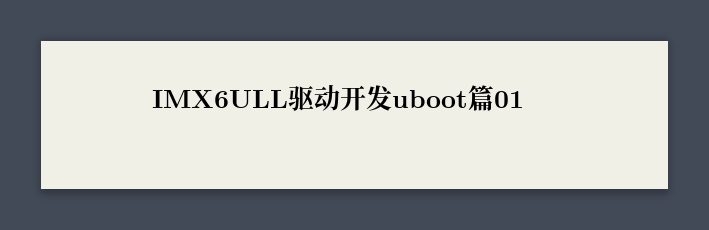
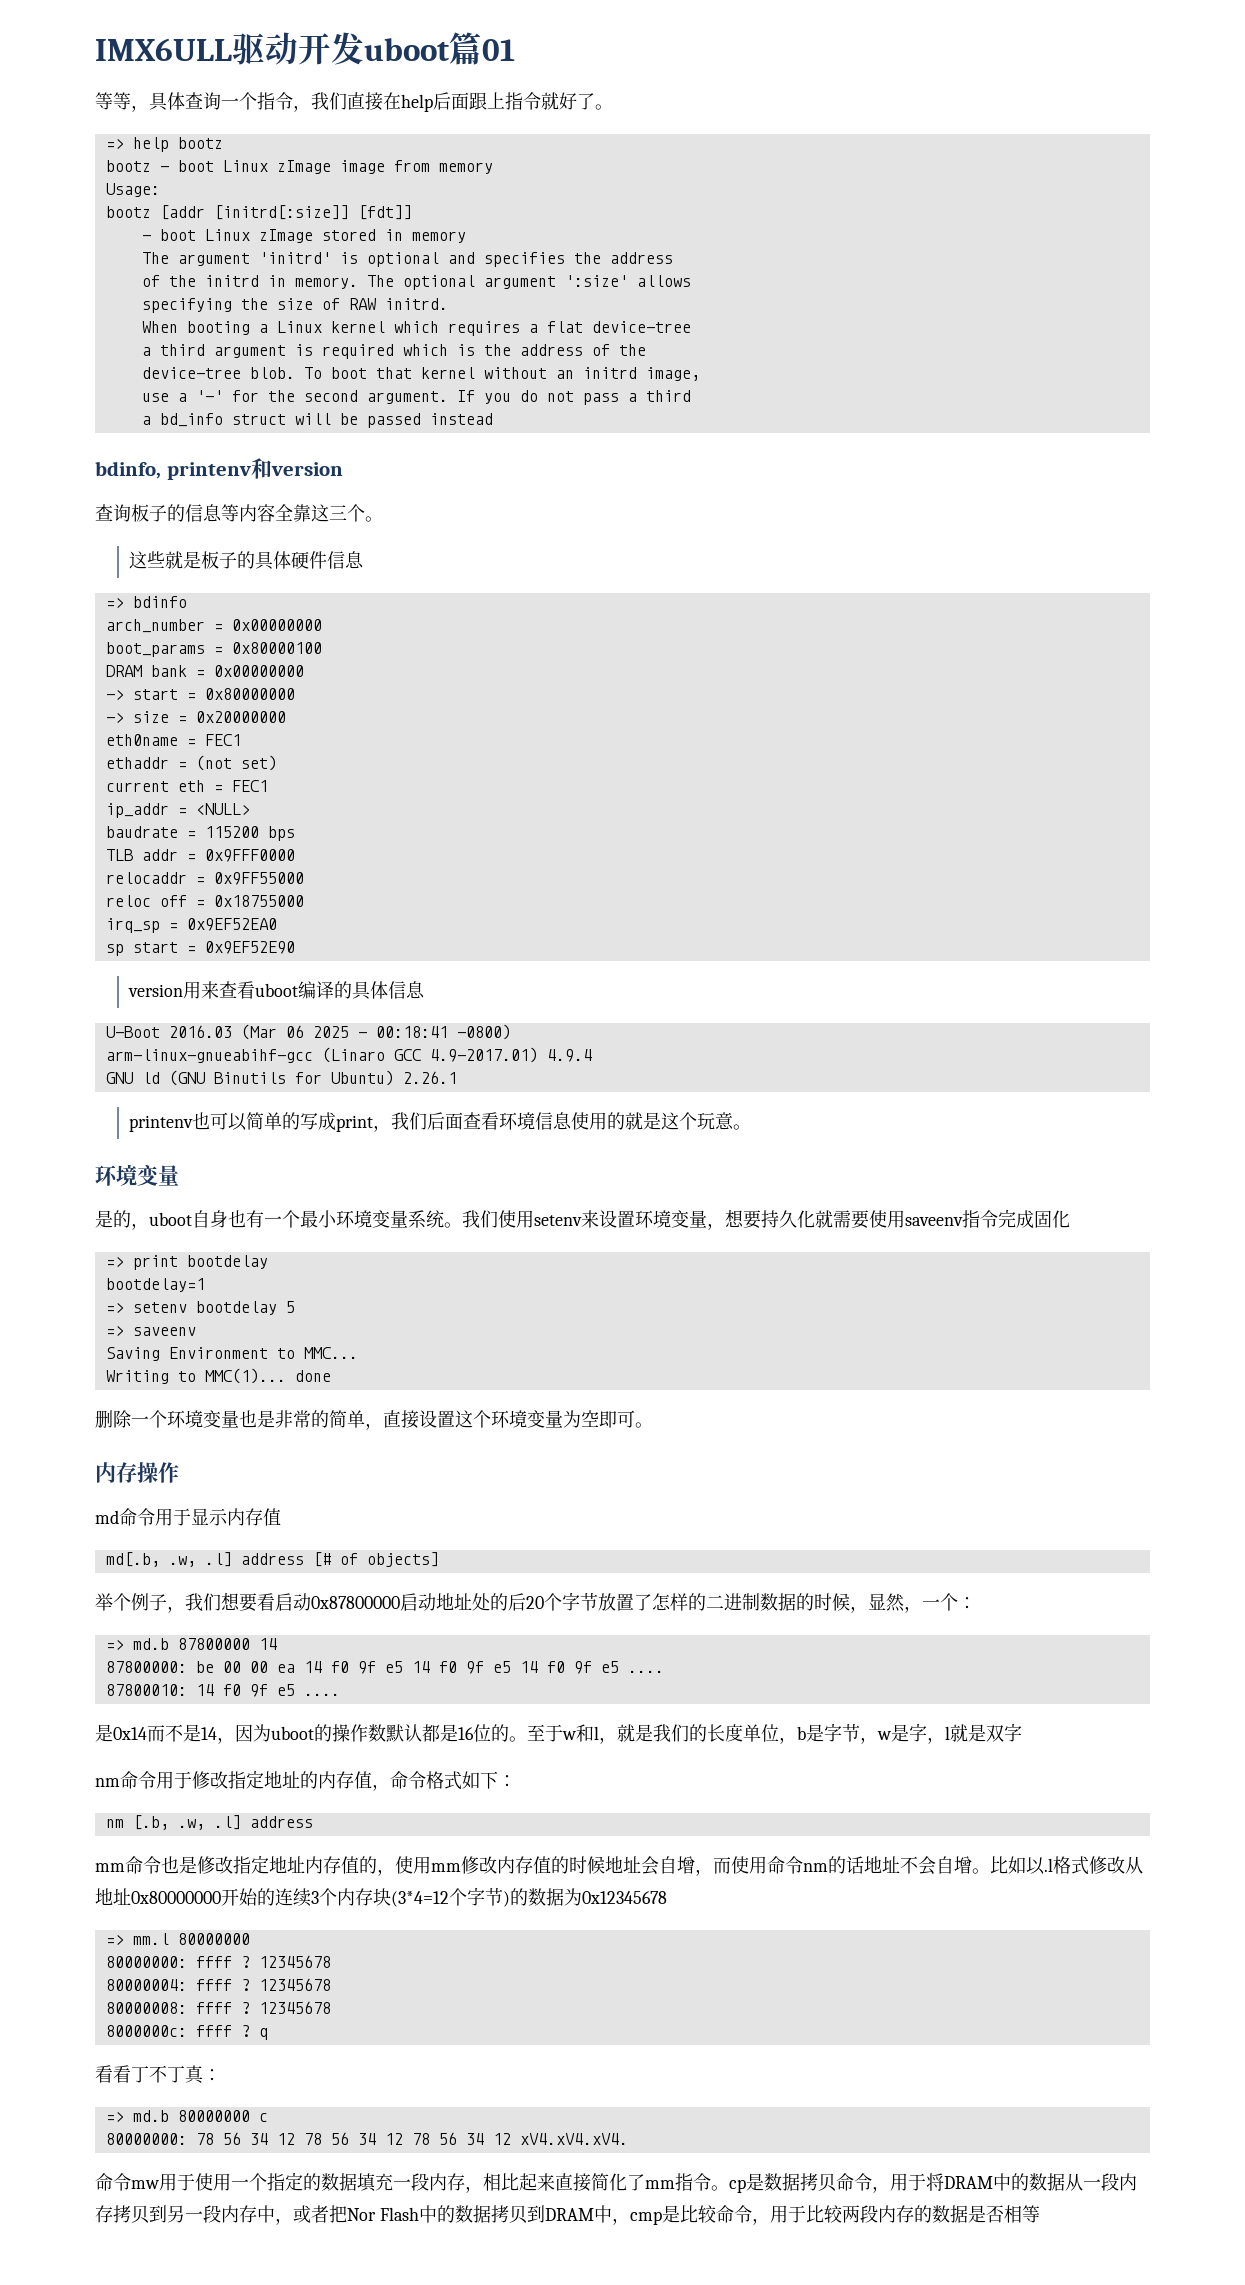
+ 等等，具体查询一个指令，我们直接在help后面跟上指令就好了。
+ => help bootz
+ bootz - boot Linux zImage image from memory
+ Usage:
+ bootz [addr [initrd[:size]] [fdt]]
+ - boot Linux zImage stored in memory
+ The argument 'initrd' is optional and specifies the address
+ of the initrd in memory. The optional argument ':size' allows
+ specifying the size of RAW initrd.
+ When booting a Linux kernel which requires a flat device-tree
+ a third argument is required which is the address of the
+ device-tree blob. To boot that kernel without an initrd image,
+ use a '-' for the second argument. If you do not pass a third
+ a bd_info struct will be passed instead
+ bdinfo, printenv和version
+ 查询板子的信息等内容全靠这三个。
+ 这些就是板子的具体硬件信息
+ => bdinfo
+ arch_number = 0x00000000
+ boot_params = 0x80000100
+ DRAM bank = 0x00000000
+ -> start = 0x80000000
+ -> size = 0x20000000
+ eth0name = FEC1
+ ethaddr = (not set)
+ current eth = FEC1
+ ip_addr = <NULL>
+ baudrate = 115200 bps
+ TLB addr = 0x9FFF0000
+ relocaddr = 0x9FF55000
+ reloc off = 0x18755000
+ irq_sp = 0x9EF52EA0
+ sp start = 0x9EF52E90
+ version用来查看uboot编译的具体信息
+ U-Boot 2016.03 (Mar 06 2025 - 00:18:41 -0800)
+ arm-linux-gnueabihf-gcc (Linaro GCC 4.9-2017.01) 4.9.4
+ GNU ld (GNU Binutils for Ubuntu) 2.26.1
+ printenv也可以简单的写成print，我们后面查看环境信息使用的就是这个玩意。
+ 环境变量
+ 是的，uboot自身也有一个最小环境变量系统。我们使用setenv来设置环境变量，想要持久化就需要使用saveenv指令完成固化
+ => print bootdelay
+ bootdelay=1
+ => setenv bootdelay 5
+ => saveenv
+ Saving Environment to MMC...
+ Writing to MMC(1)... done
+ 删除一个环境变量也是非常的简单，直接设置这个环境变量为空即可。
+ 内存操作
+ md命令用于显示内存值
+ md[.b, .w, .l] address [# of objects]
+ 举个例子，我们想要看启动0x87800000启动地址处的后20个字节放置了怎样的二进制数据的时候，显然，一个：
+ => md.b 87800000 14
+ 87800000: be 00 00 ea 14 f0 9f e5 14 f0 9f e5 14 f0 9f e5 ....
+ 87800010: 14 f0 9f e5 ....
+ 是0x14而不是14，因为uboot的操作数默认都是16位的。至于w和l，就是我们的长度单位，b是字节，w是字，l就是双字
+ nm命令用于修改指定地址的内存值，命令格式如下：
+ nm [.b, .w, .l] address
+ mm命令也是修改指定地址内存值的，使用mm修改内存值的时候地址会自增，而使用命令nm的话地址不会自增。比如以.l格式修改从地址0x80000000开始的连续3个内存块(3*4=12个字节)的数据为0x12345678
+ => mm.l 80000000
+ 80000000: ffff ? 12345678
+ 80000004: ffff ? 12345678
+ 80000008: ffff ? 12345678
+ 8000000c: ffff ? q
+ 看看丁不丁真：
+ => md.b 80000000 c
+ 80000000: 78 56 34 12 78 56 34 12 78 56 34 12 xV4.xV4.xV4.
+ 命令mw用于使用一个指定的数据填充一段内存，相比起来直接简化了mm指令。cp是数据拷贝命令，用于将DRAM中的数据从一段内存拷贝到另一段内存中，或者把Nor Flash中的数据拷贝到DRAM中，cmp是比较命令，用于比较两段内存的数据是否相等

